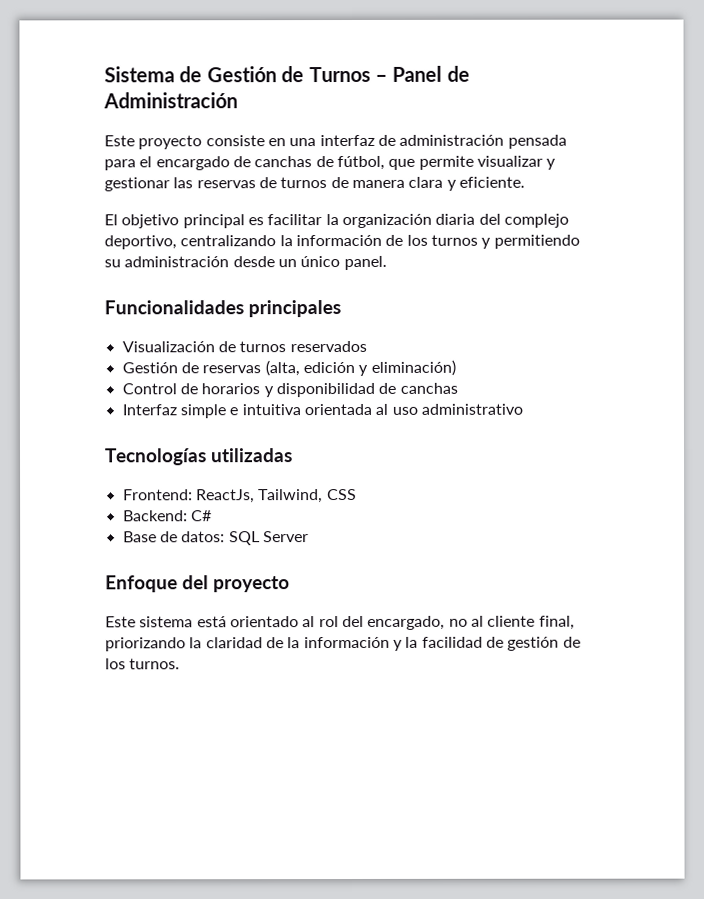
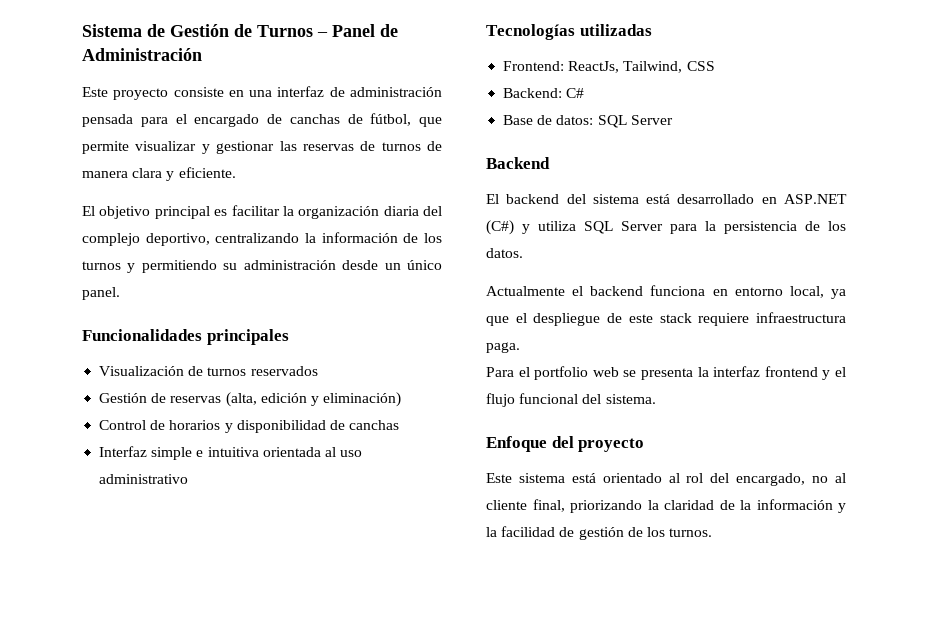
+ Backend
+ El backend del sistema está desarrollado en ASP.NET (C#) y utiliza SQL Server para la persistencia de los datos.
+ Actualmente el backend funciona en entorno local, ya que el despliegue de este stack requiere infraestructura paga.
+ Para el portfolio web se presenta la interfaz frontend y el flujo funcional del sistema.

